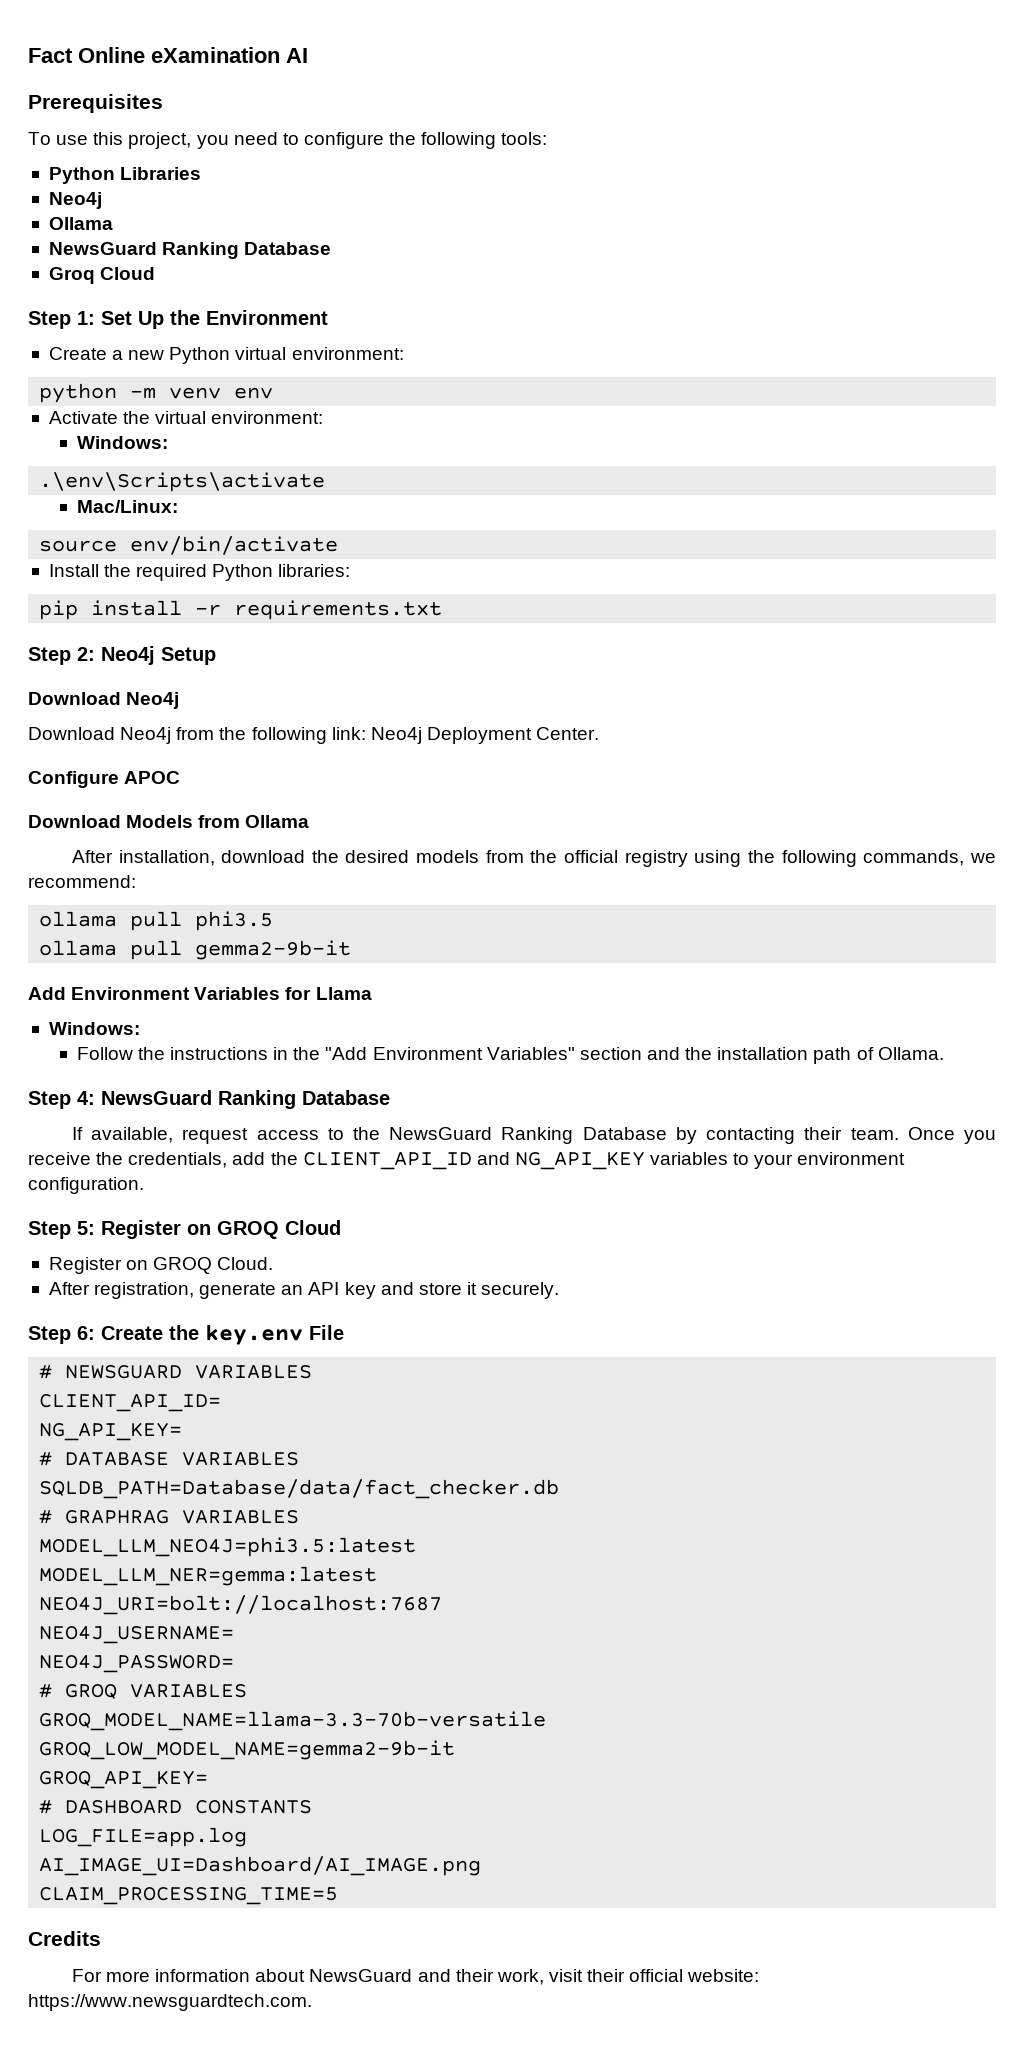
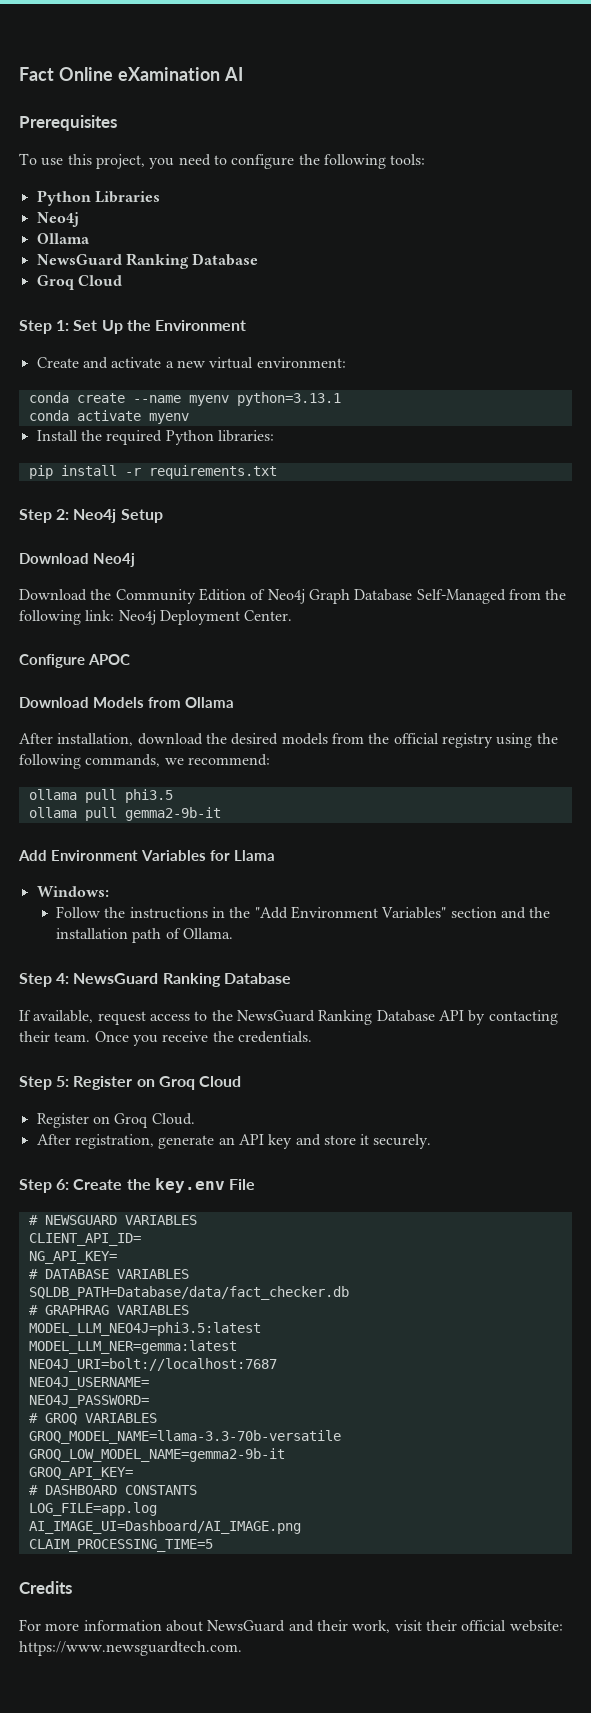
- Create a new Python virtual environment:
- python -m venv env
- Activate the virtual environment:
- Windows:
- .\env\Scripts\activate
- Mac/Linux:
- source env/bin/activate
+ Create and activate a new virtual environment:
+ conda create --name myenv python=3.13.1
+ conda activate myenv
- Download Neo4j from the following link: Neo4j Deployment Center.
+ Download the Community Edition of Neo4j Graph Database Self-Managed from the following link: Neo4j Deployment Center.
- If available, request access to the NewsGuard Ranking Database by contacting their team.
+ If available, request access to the NewsGuard Ranking Database API by contacting their team.
- Once you receive the credentials, add the CLIENT_API_ID and NG_API_KEY variables to your environment configuration.
+ Once you receive the credentials.
- Step 5: Register on GROQ Cloud
+ Step 5: Register on Groq Cloud
- Register on GROQ Cloud.
+ Register on Groq Cloud.

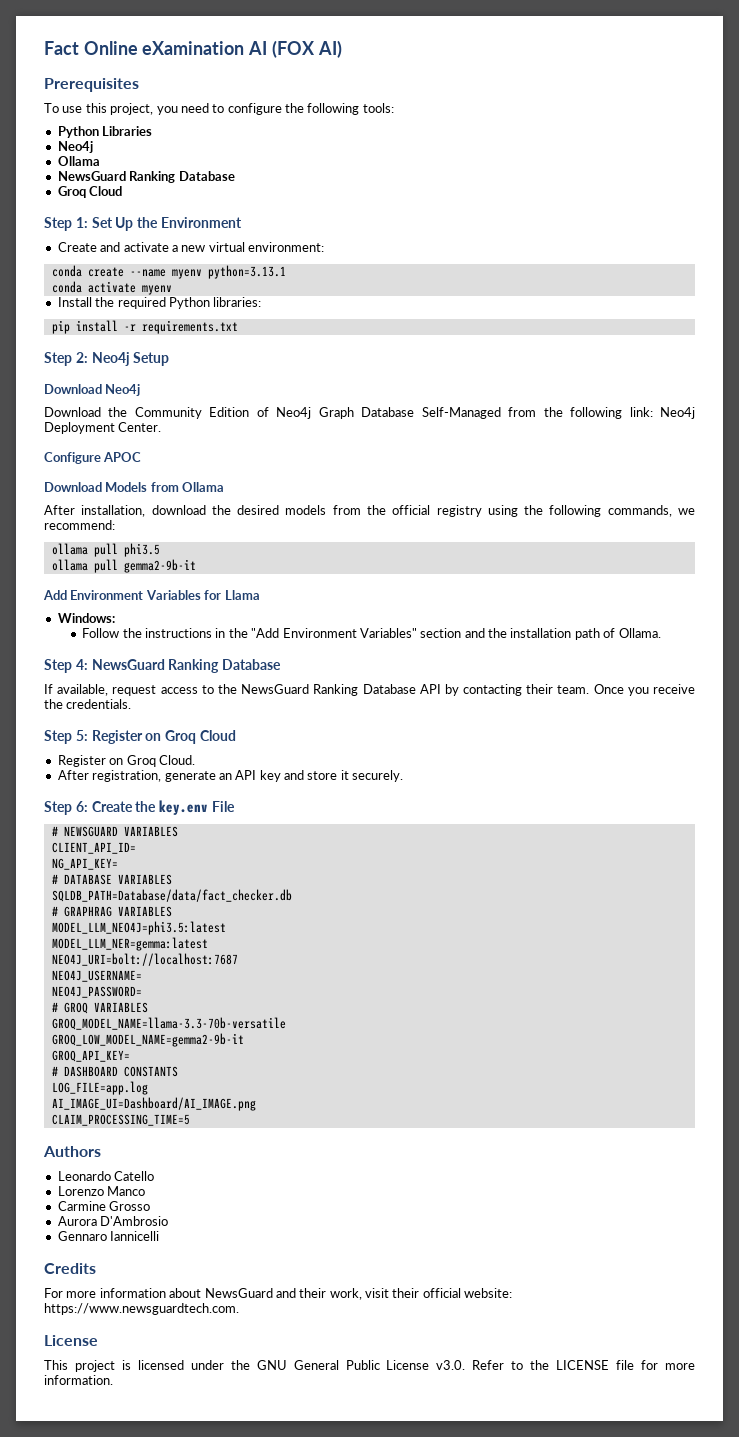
- Fact Online eXamination AI
+ Fact Online eXamination AI (FOX AI)
+ Authors
+ Leonardo Catello
+ Lorenzo Manco
+ Carmine Grosso
+ Aurora D'Ambrosio
+ Gennaro Iannicelli
  For more information about NewsGuard and their work, visit their official website: https://www.newsguardtech.com.
+ License
+ This project is licensed under the GNU General Public License v3.0. Refer to the LICENSE file for more information.

